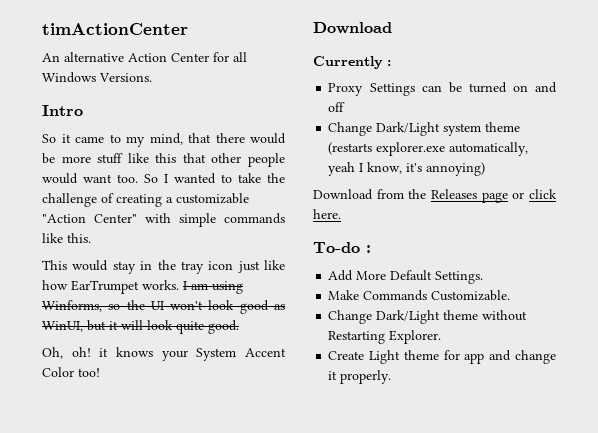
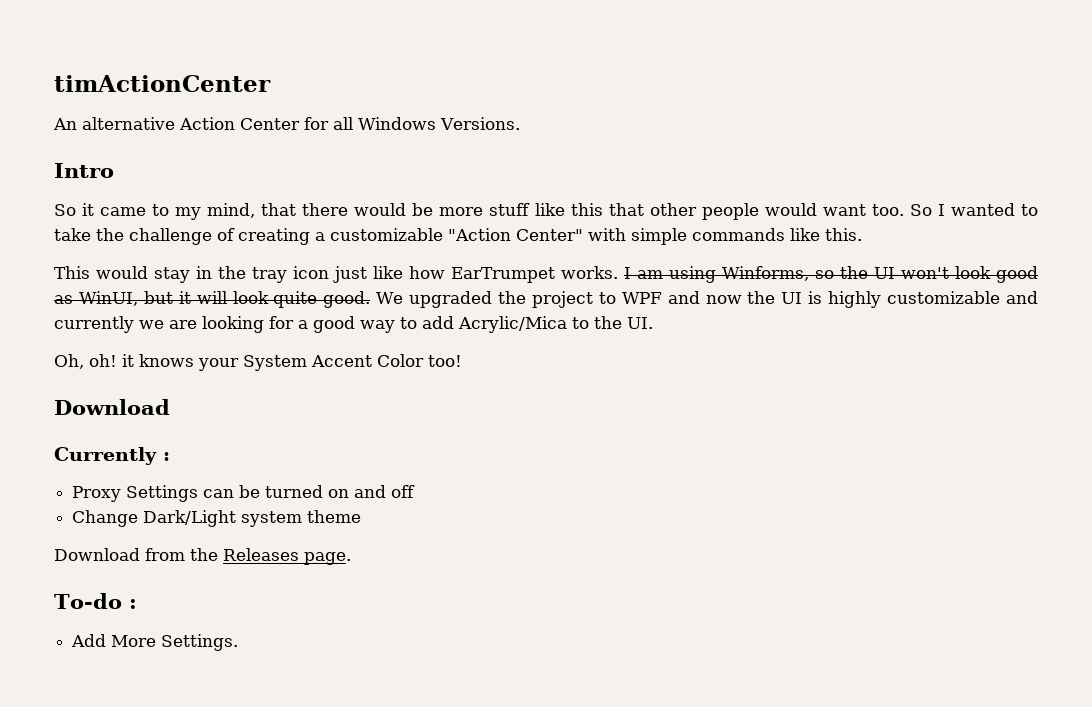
+ We upgraded the project to WPF and now the UI is highly customizable and currently we are looking for a good way to add Acrylic/Mica to the UI.
- Change Dark/Light system theme (restarts explorer.exe automatically, yeah I know, it's annoying)
+ Change Dark/Light system theme
- Download from the Releases page or click here.
+ Download from the Releases page.
- Add More Default Settings.
+ Add More Settings.
- Make Commands Customizable.
- Change Dark/Light theme without Restarting Explorer.
- Create Light theme for app and change it properly.

